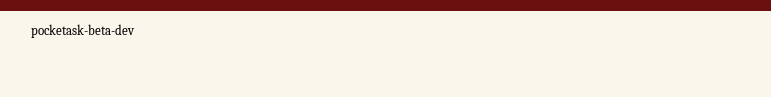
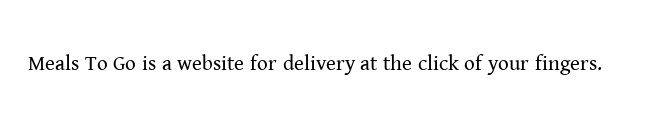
- pocketask-beta-dev
+ Meals To Go is a website for delivery at the click of your fingers.

